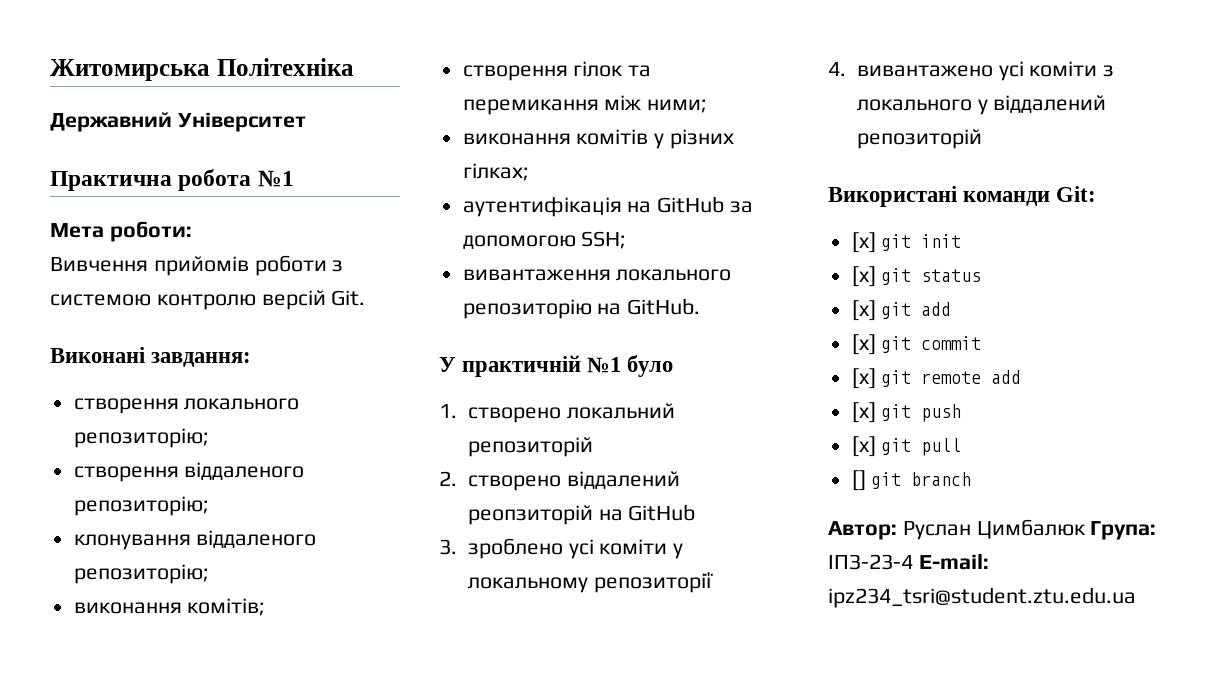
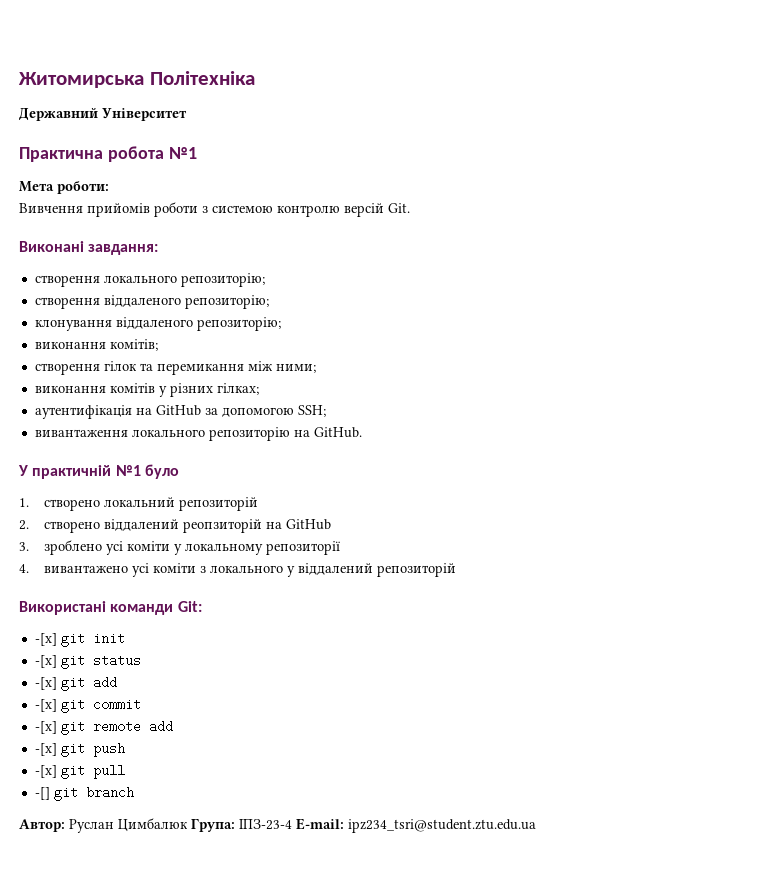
- [x] git init
+ -[x] git init
- [x] git status
+ -[x] git status
- [x] git add
+ -[x] git add
- [x] git commit
+ -[x] git commit
- [x] git remote add
+ -[x] git remote add
- [x] git push
+ -[x] git push
- [x] git pull
+ -[x] git pull
- [] git branch
+ -[] git branch

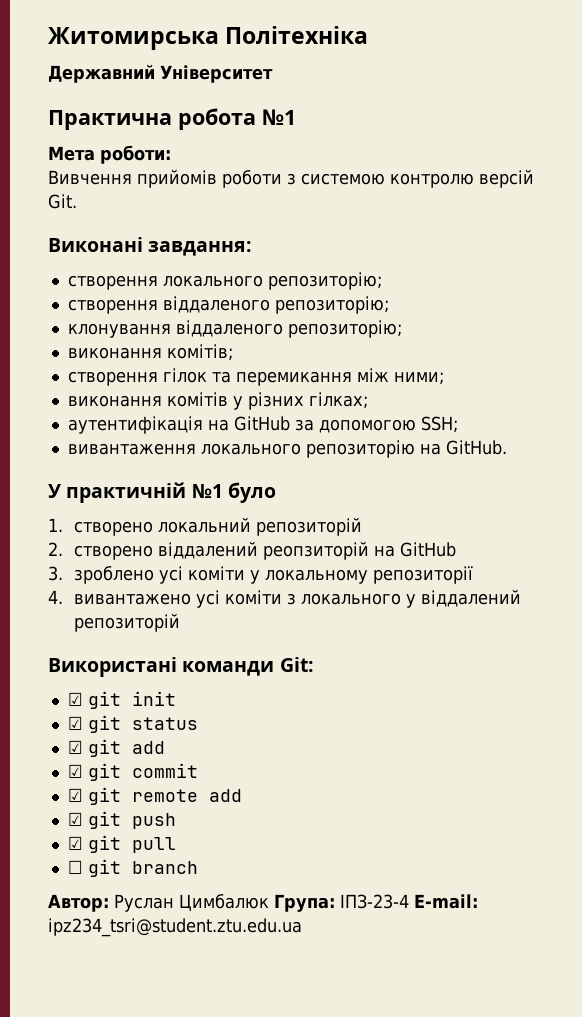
- -[x] git init
+ ☑ git init
- -[x] git status
+ ☑ git status
- -[x] git add
+ ☑ git add
- -[x] git commit
+ ☑ git commit
- -[x] git remote add
+ ☑ git remote add
- -[x] git push
+ ☑ git push
- -[x] git pull
+ ☑ git pull
- -[] git branch
+ ☐ git branch

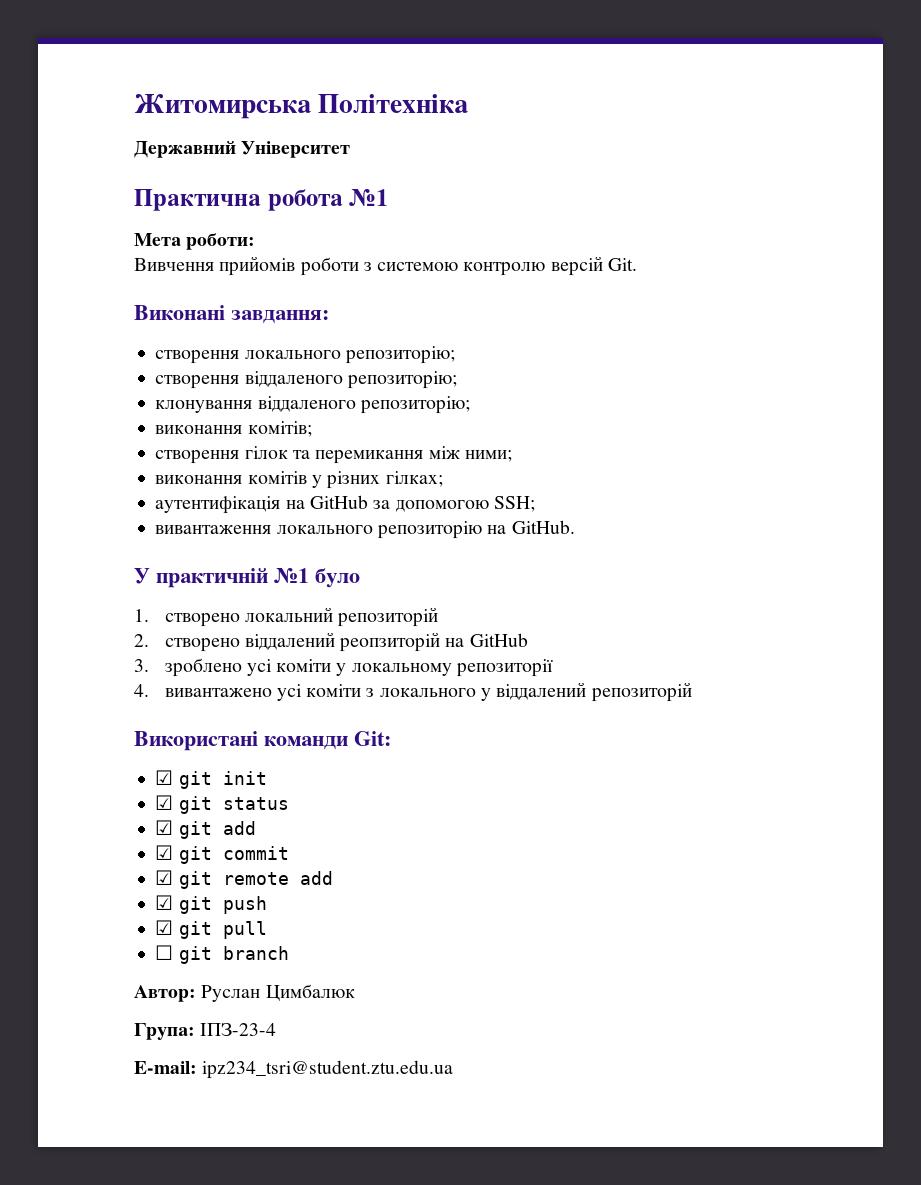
- Автор: Руслан Цимбалюк Група: ІПЗ-23-4 E-mail: ipz234_tsri@student.ztu.edu.ua
+ Автор: Руслан Цимбалюк
+ Група: ІПЗ-23-4
+ E-mail: ipz234_tsri@student.ztu.edu.ua

